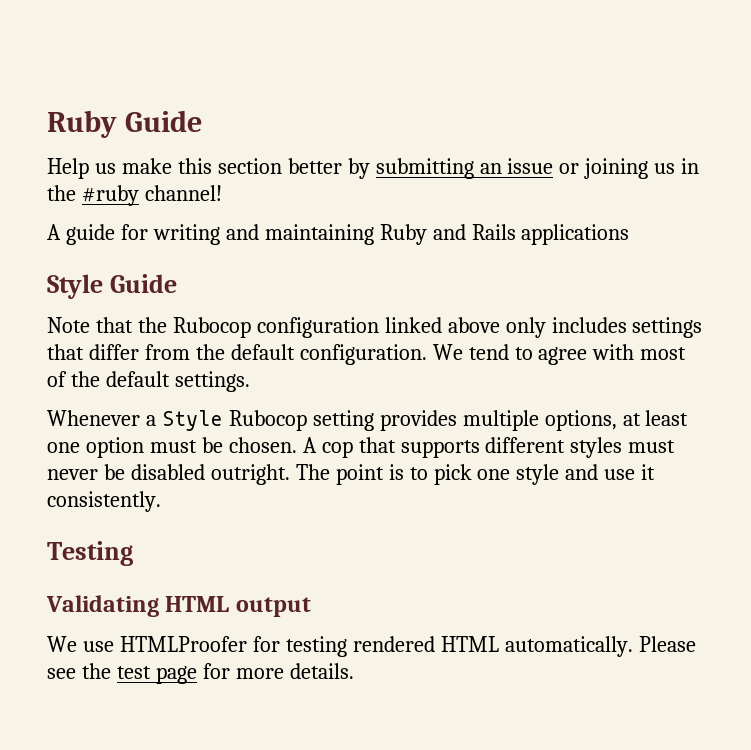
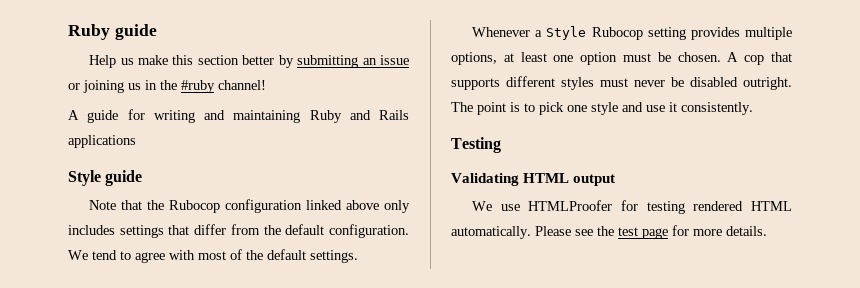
- Ruby Guide
+ Ruby guide
- Style Guide
+ Style guide

